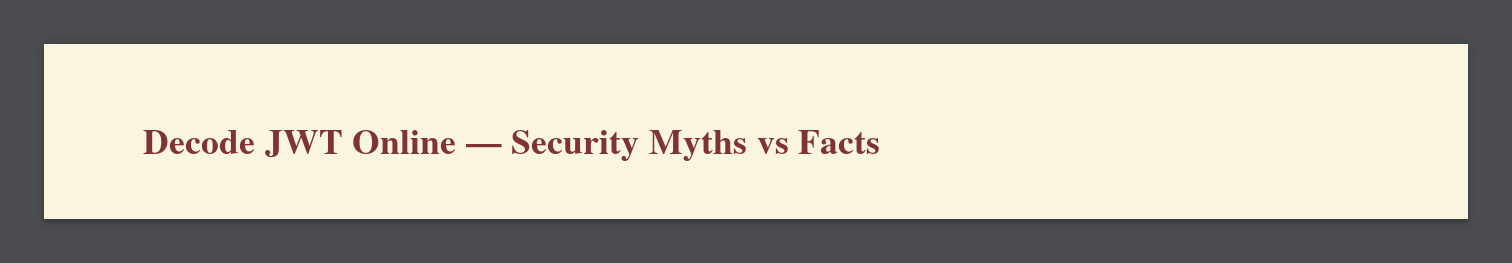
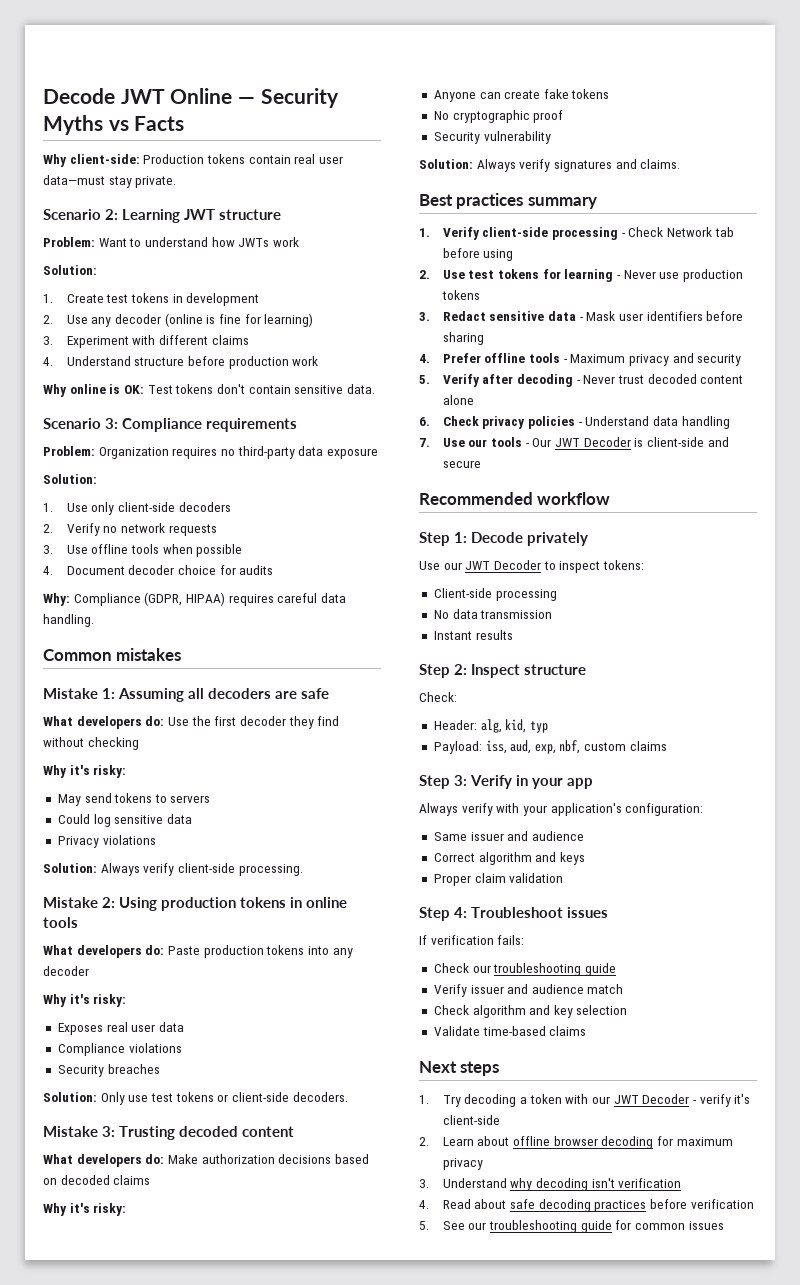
+ Why client-side: Production tokens contain real user data—must stay private.
+ Scenario 2: Learning JWT structure
+ Problem: Want to understand how JWTs work
+ Solution:
+ 1. Create test tokens in development
+ 2. Use any decoder (online is fine for learning)
+ 3. Experiment with different claims
+ 4. Understand structure before production work
+ Why online is OK: Test tokens don't contain sensitive data.
+ Scenario 3: Compliance requirements
+ Problem: Organization requires no third-party data exposure
+ Solution:
+ 1. Use only client-side decoders
+ 2. Verify no network requests
+ 3. Use offline tools when possible
+ 4. Document decoder choice for audits
+ Why: Compliance (GDPR, HIPAA) requires careful data handling.
+ Common mistakes
+ Mistake 1: Assuming all decoders are safe
+ What developers do: Use the first decoder they find without checking
+ Why it's risky:
+ May send tokens to servers
+ Could log sensitive data
+ Privacy violations
+ Solution: Always verify client-side processing.
+ Mistake 2: Using production tokens in online tools
+ What developers do: Paste production tokens into any decoder
+ Why it's risky:
+ Exposes real user data
+ Compliance violations
+ Security breaches
+ Solution: Only use test tokens or client-side decoders.
+ Mistake 3: Trusting decoded content
+ What developers do: Make authorization decisions based on decoded claims
+ Why it's risky:
+ Anyone can create fake tokens
+ No cryptographic proof
+ Security vulnerability
+ Solution: Always verify signatures and claims.
+ Best practices summary
+ 1. Verify client-side processing - Check Network tab before using
+ 2. Use test tokens for learning - Never use production tokens
+ 3. Redact sensitive data - Mask user identifiers before sharing
+ 4. Prefer offline tools - Maximum privacy and security
+ 5. Verify after decoding - Never trust decoded content alone
+ 6. Check privacy policies - Understand data handling
+ 7. Use our tools - Our JWT Decoder is client-side and secure
+ Recommended workflow
+ Step 1: Decode privately
+ Use our JWT Decoder to inspect tokens:
+ Client-side processing
+ No data transmission
+ Instant results
+ Step 2: Inspect structure
+ Check:
+ Header: alg, kid, typ
+ Payload: iss, aud, exp, nbf, custom claims
+ Step 3: Verify in your app
+ Always verify with your application's configuration:
+ Same issuer and audience
+ Correct algorithm and keys
+ Proper claim validation
+ Step 4: Troubleshoot issues
+ If verification fails:
+ Check our troubleshooting guide
+ Verify issuer and audience match
+ Check algorithm and key selection
+ Validate time-based claims
+ Next steps
+ 1. Try decoding a token with our JWT Decoder - verify it's client-side
+ 2. Learn about offline browser decoding for maximum privacy
+ 3. Understand why decoding isn't verification
+ 4. Read about safe decoding practices before verification
+ 5. See our troubleshooting guide for common issues

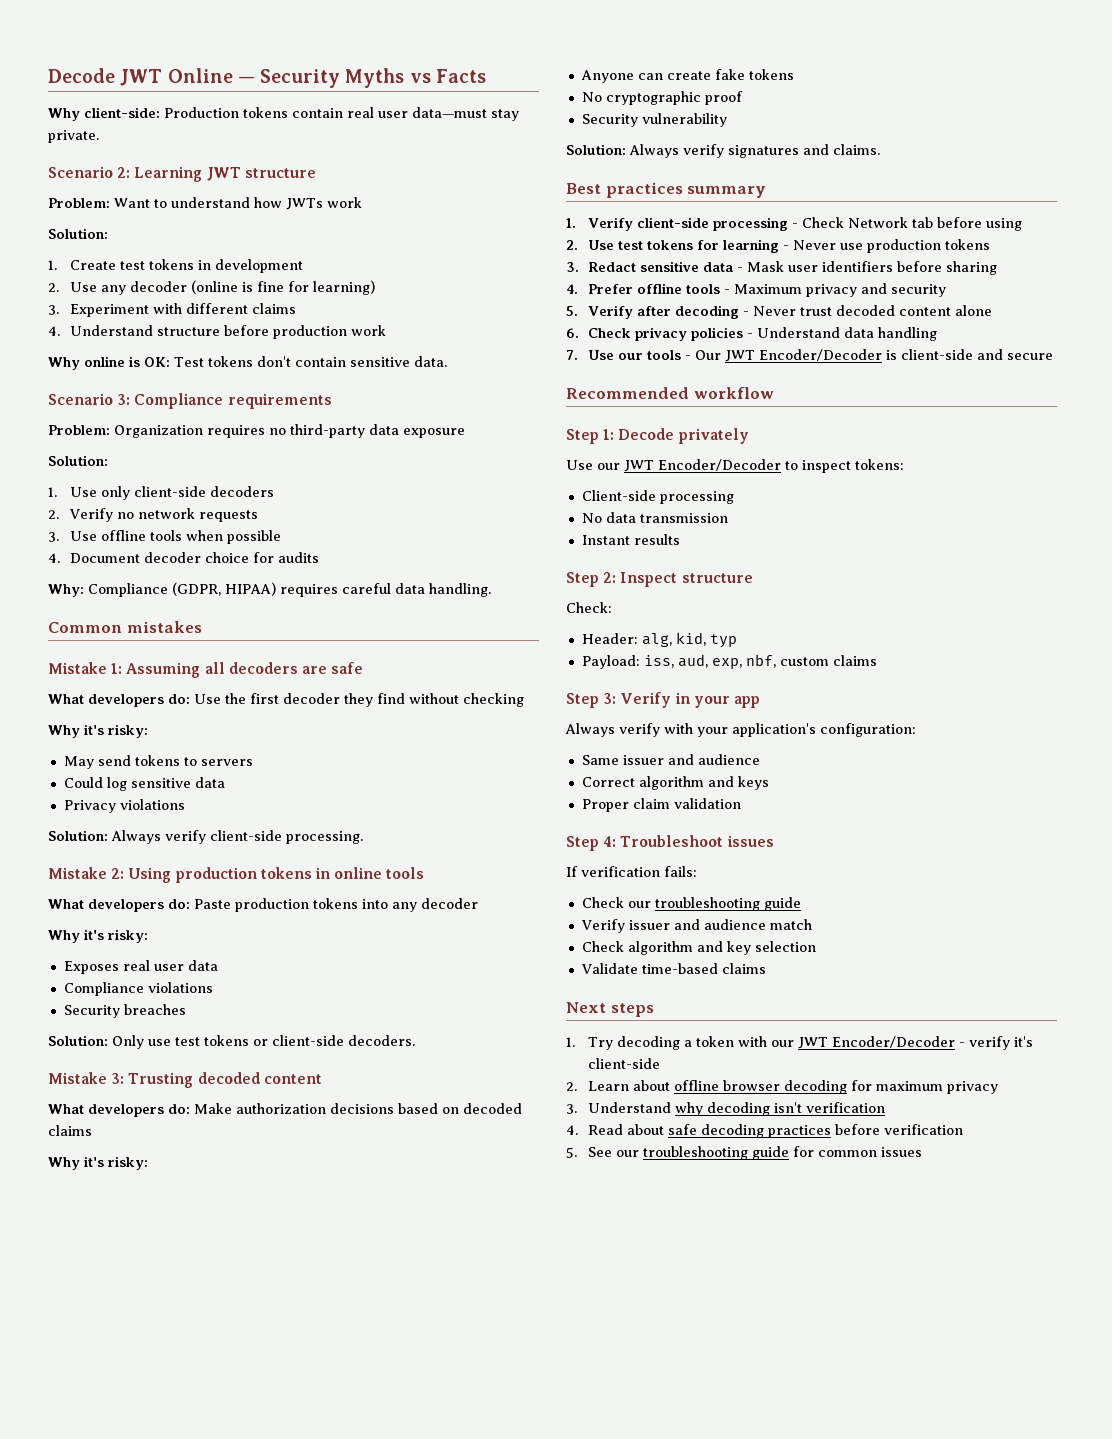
- 7. Use our tools - Our JWT Decoder is client-side and secure
+ 7. Use our tools - Our JWT Encoder/Decoder is client-side and secure
- Use our JWT Decoder to inspect tokens:
+ Use our JWT Encoder/Decoder to inspect tokens:
- 1. Try decoding a token with our JWT Decoder - verify it's client-side
+ 1. Try decoding a token with our JWT Encoder/Decoder - verify it's client-side

